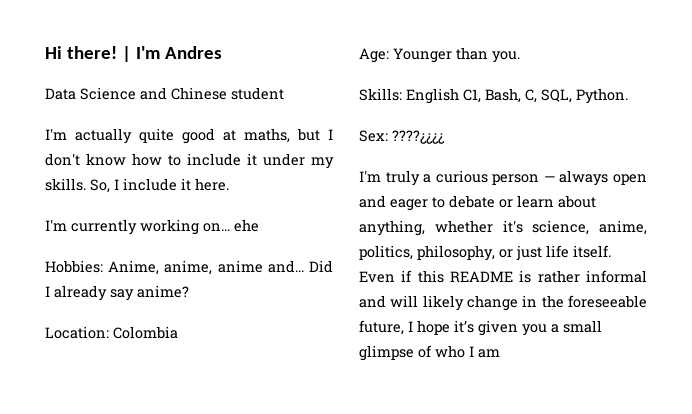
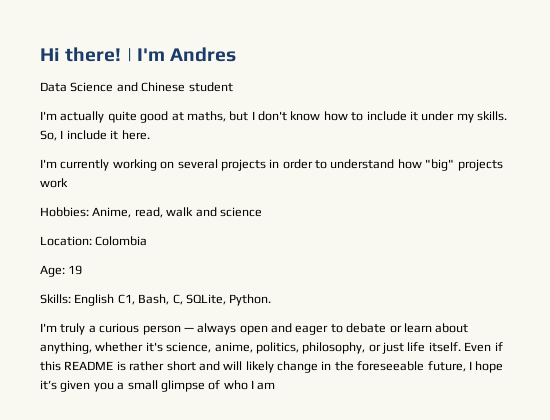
- I'm currently working on... ehe
- Hobbies: Anime, anime, anime and... Did I already say anime?
+ I'm currently working on several projects in order to understand how "big" projects work
+ Hobbies: Anime, read, walk and science
- Age: Younger than you.
+ Age: 19
- Skills: English C1, Bash, C, SQL, Python.
+ Skills: English C1, Bash, C, SQLite, Python.
- Sex: ????¿¿¿¿
- Even if this README is rather informal and will likely change in the foreseeable future, I hope it’s given you a small glimpse of who I am
+ Even if this README is rather short and will likely change in the foreseeable future, I hope it’s given you a small glimpse of who I am

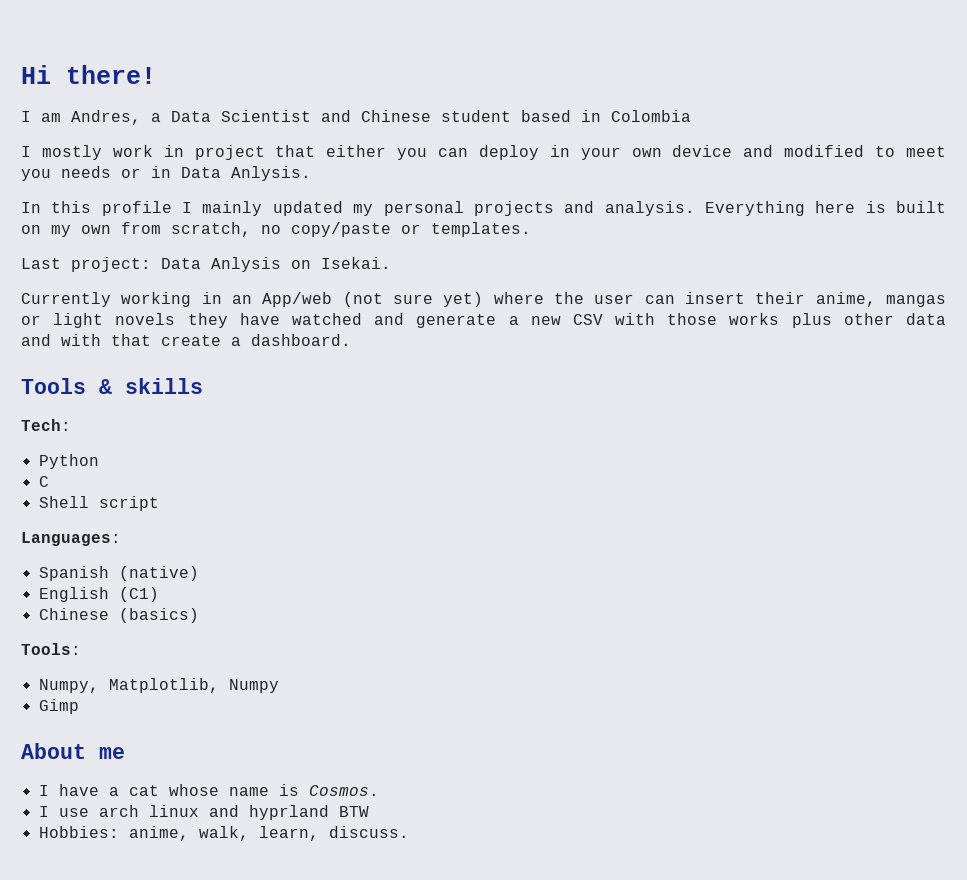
- Hi there! | I'm Andres
- Data Science and Chinese student
- I'm actually quite good at maths, but I don't know how to include it under my skills. So, I include it here.
- I'm currently working on several projects in order to understand how "big" projects work
- Hobbies: Anime, read, walk and science
- Location: Colombia
- Age: 19
- Skills: English C1, Bash, C, SQLite, Python.
- I'm truly a curious person — always open and eager to debate or learn about anything, whether it's science, anime, politics, philosophy, or just life itself. Even if this README is rather short and will likely change in the foreseeable future, I hope it’s given you a small glimpse of who I am
+ Hi there!
+ I am Andres, a Data Scientist and Chinese student based in Colombia
+ I mostly work in project that either you can deploy in your own device and modified to meet you needs or in Data Anlysis.
+ In this profile I mainly updated my personal projects and analysis. Everything here is built on my own from scratch, no copy/paste or templates.
+ Last project: Data Anlysis on Isekai.
+ Currently working in an App/web (not sure yet) where the user can insert their anime, mangas or light novels they have watched and generate a new CSV with those works plus other data and with that create a dashboard.
+ Tools & skills
+ Tech:
+ Python
+ C
+ Shell script
+ Languages:
+ Spanish (native)
+ English (C1)
+ Chinese (basics)
+ Tools:
+ Numpy, Matplotlib, Numpy
+ Gimp
+ About me
+ I have a cat whose name is Cosmos.
+ I use arch linux and hyprland BTW
+ Hobbies: anime, walk, learn, discuss.

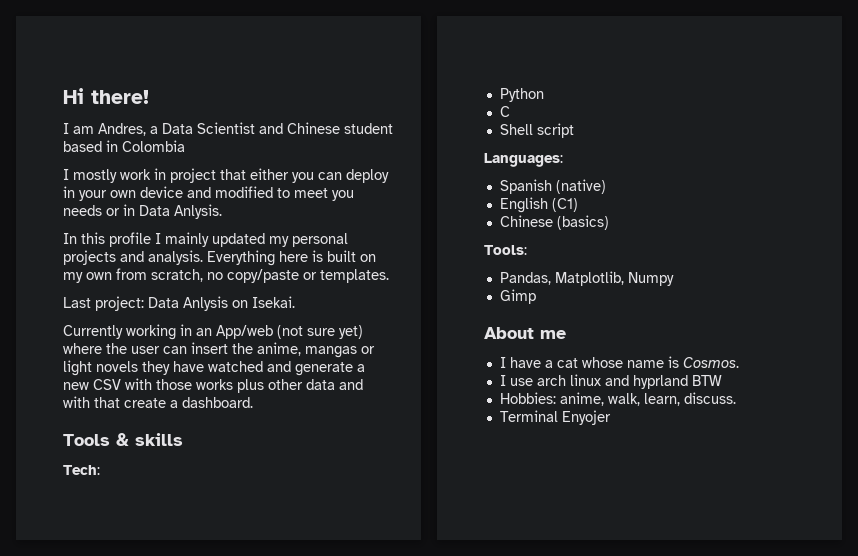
- Currently working in an App/web (not sure yet) where the user can insert their anime, mangas or light novels they have watched and generate a new CSV with those works plus other data and with that create a dashboard.
+ Currently working in an App/web (not sure yet) where the user can insert the anime, mangas or light novels they have watched and generate a new CSV with those works plus other data and with that create a dashboard.
- Numpy, Matplotlib, Numpy
+ Pandas, Matplotlib, Numpy
+ Terminal Enyojer

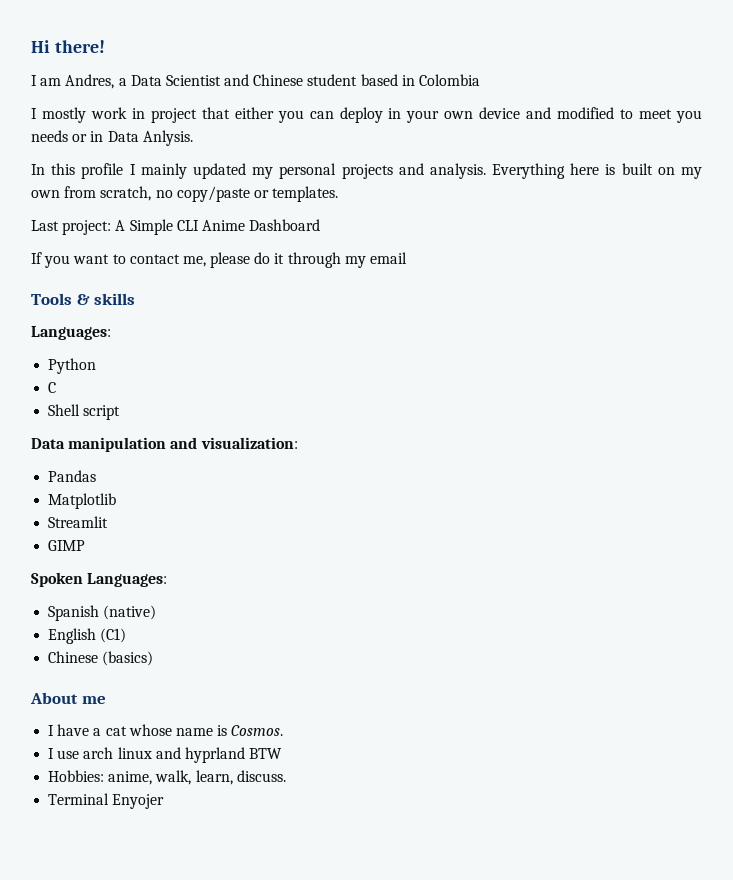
- Last project: Data Anlysis on Isekai.
- Currently working in an App/web (not sure yet) where the user can insert the anime, mangas or light novels they have watched and generate a new CSV with those works plus other data and with that create a dashboard.
+ Last project: A Simple CLI Anime Dashboard
+ If you want to contact me, please do it through my email
  Tools & skills
- Tech:
+ Languages:
- Languages:
+ Data manipulation and visualization:
+ Pandas
+ Matplotlib
+ Streamlit
+ GIMP
+ Spoken Languages:
- Tools:
- Pandas, Matplotlib, Numpy
- Gimp

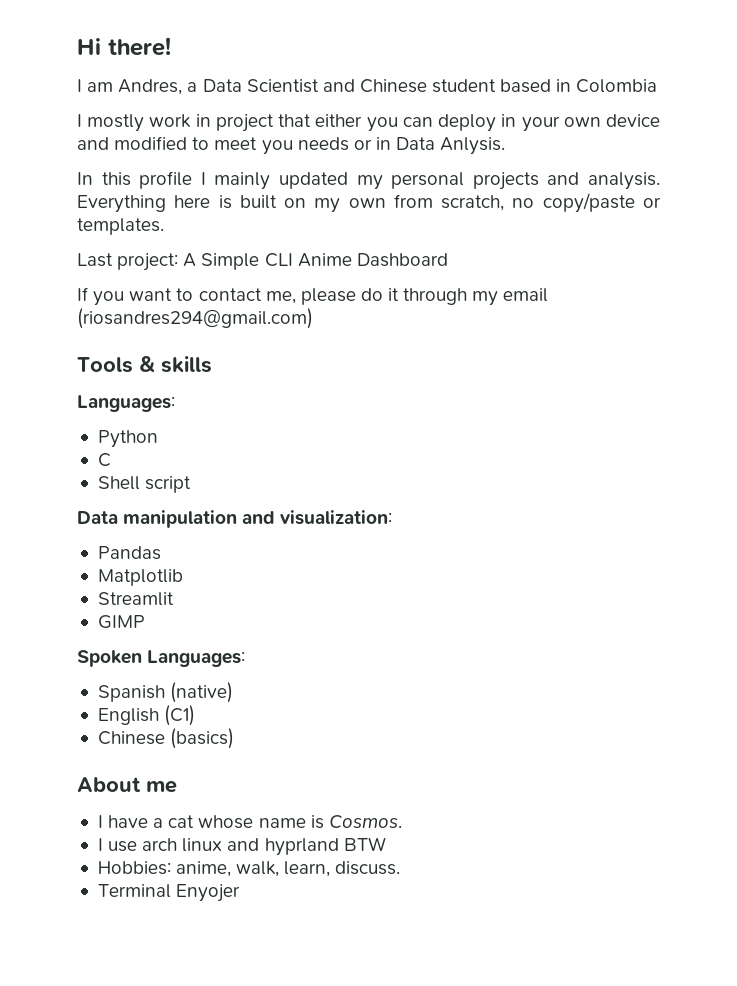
- If you want to contact me, please do it through my email
+ If you want to contact me, please do it through my email (riosandres294@gmail.com)

